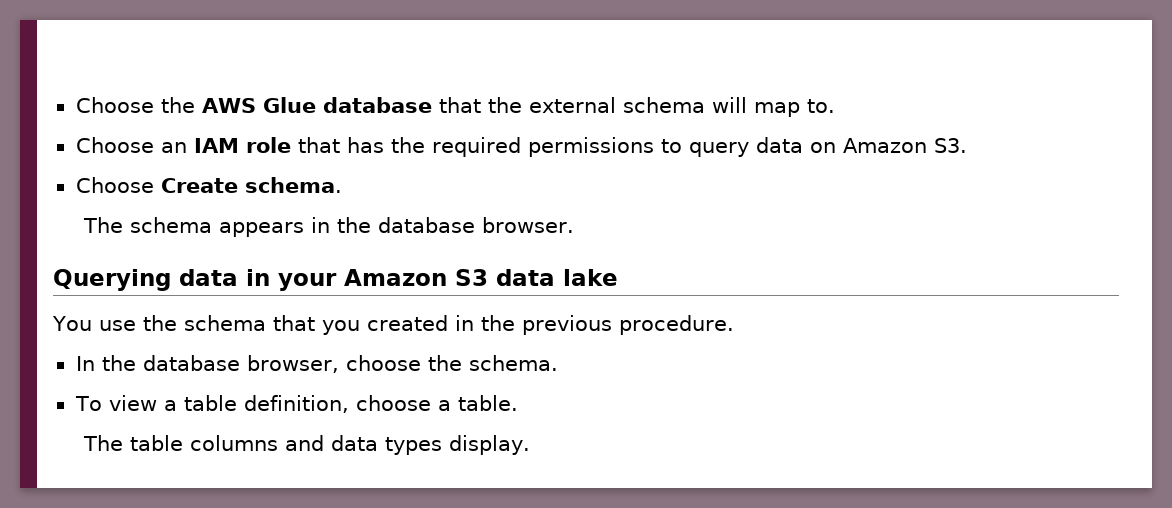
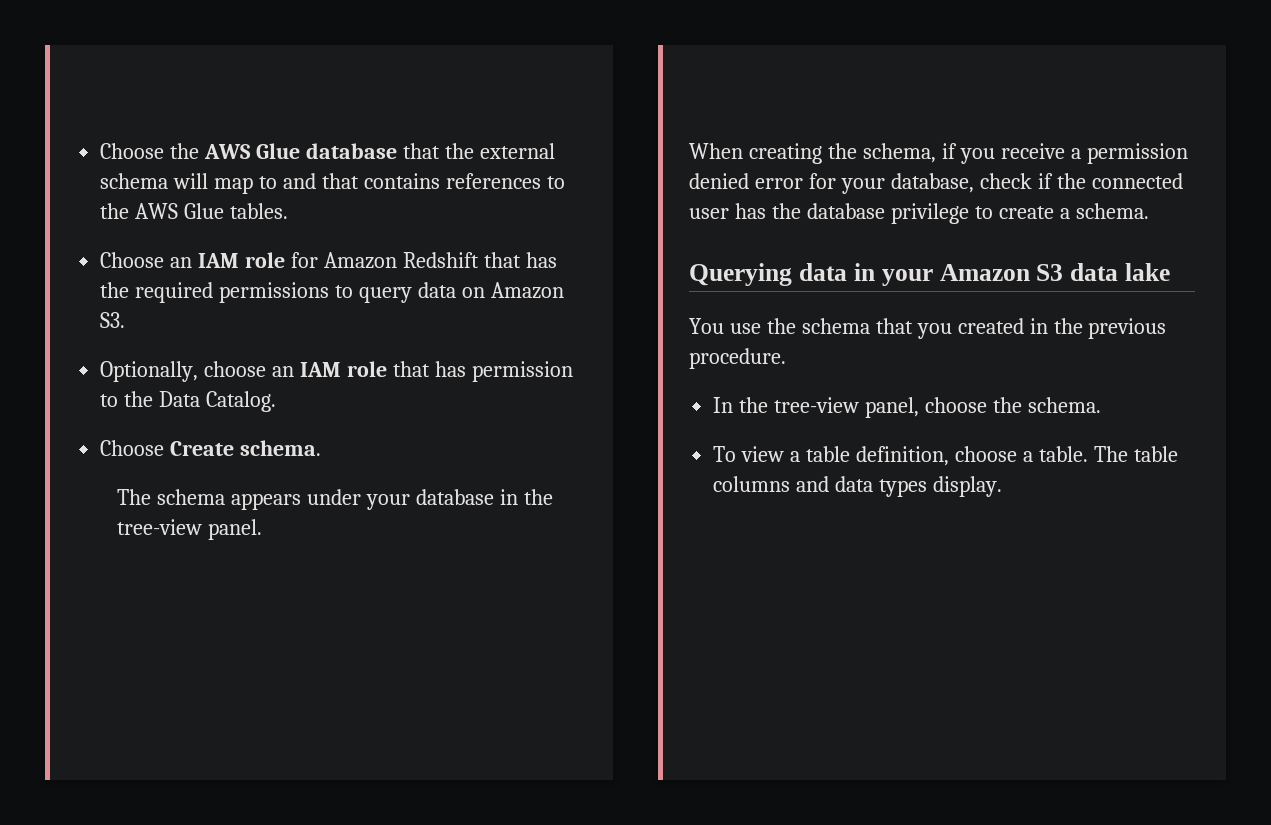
- Choose the AWS Glue database that the external schema will map to.
+ Choose the AWS Glue database that the external schema will map to and that contains references to the AWS Glue tables.
- Choose an IAM role that has the required permissions to query data on Amazon S3.
+ Choose an IAM role for Amazon Redshift that has the required permissions to query data on Amazon S3.
+ Optionally, choose an IAM role that has permission to the Data Catalog.
- The schema appears in the database browser.
+ The schema appears under your database in the tree-view panel.
+ When creating the schema, if you receive a permission denied error for your database, check if the connected user has the database privilege to create a schema.
- In the database browser, choose the schema.
+ In the tree-view panel, choose the schema.
- To view a table definition, choose a table.
- The table columns and data types display.
+ To view a table definition, choose a table. The table columns and data types display.

